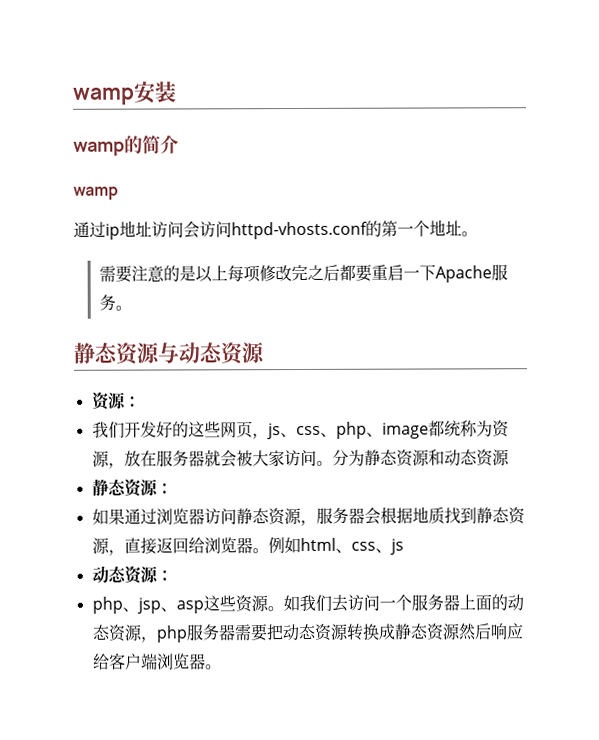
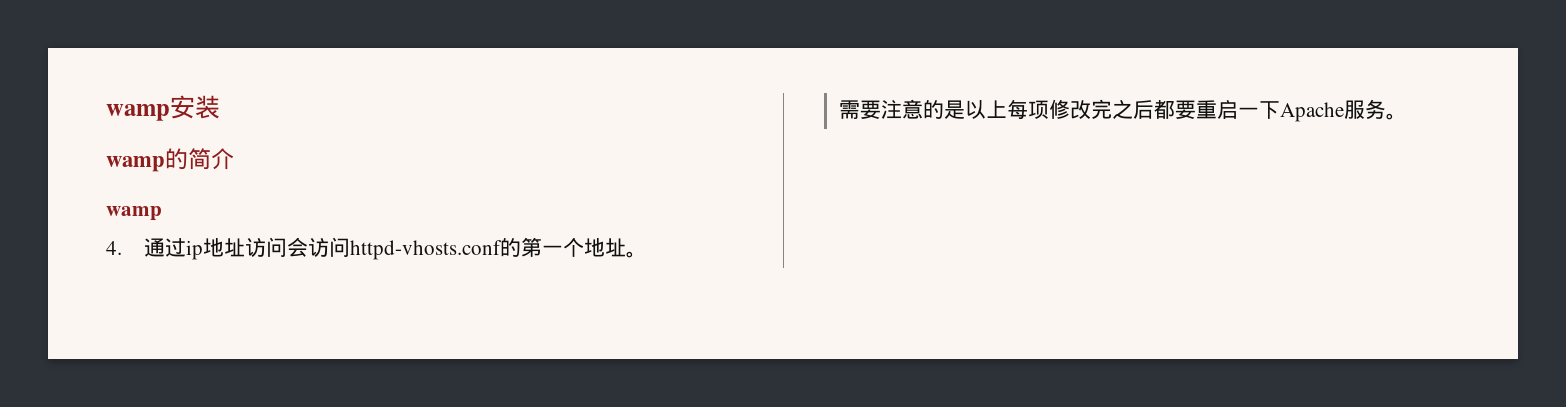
- 通过ip地址访问会访问httpd-vhosts.conf的第一个地址。
+ 4.通过ip地址访问会访问httpd-vhosts.conf的第一个地址。
- 静态资源与动态资源
- 资源：
- 我们开发好的这些网页，js、css、php、image都统称为资源，放在服务器就会被大家访问。分为静态资源和动态资源
- 静态资源：
- 如果通过浏览器访问静态资源，服务器会根据地质找到静态资源，直接返回给浏览器。例如html、css、js
- 动态资源：
- php、jsp、asp这些资源。如我们去访问一个服务器上面的动态资源，php服务器需要把动态资源转换成静态资源然后响应给客户端浏览器。

